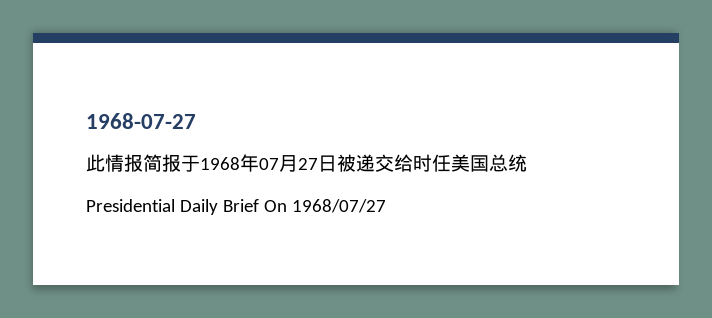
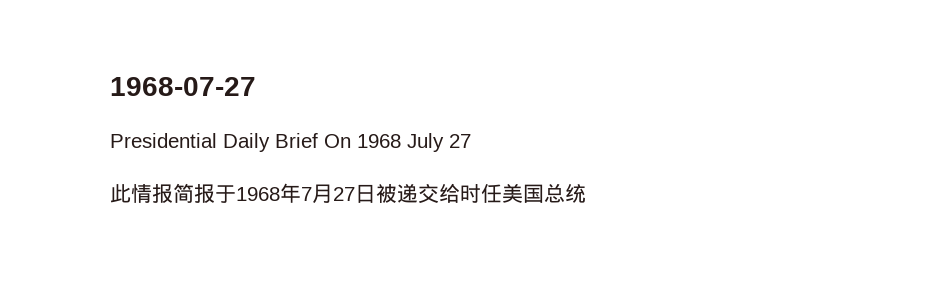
+ Presidential Daily Brief On 1968 July 27
- 此情报简报于1968年07月27日被递交给时任美国总统
+ 此情报简报于1968年7月27日被递交给时任美国总统
- Presidential Daily Brief On 1968/07/27

